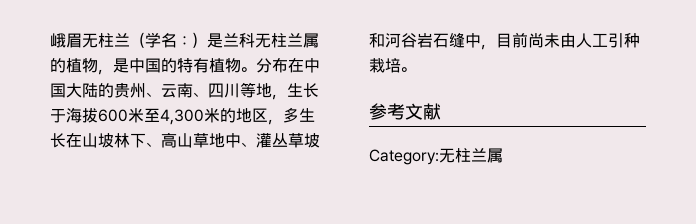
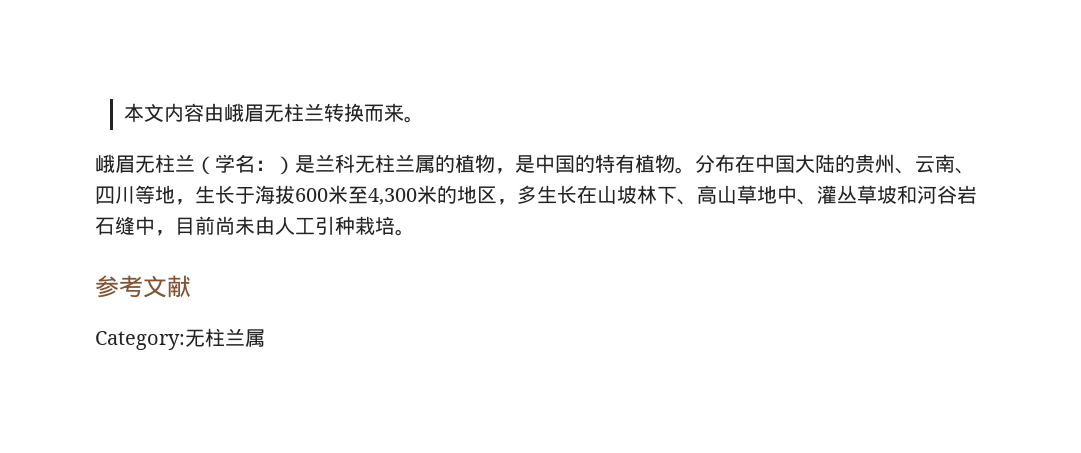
+ 本文内容由峨眉无柱兰转换而来。

